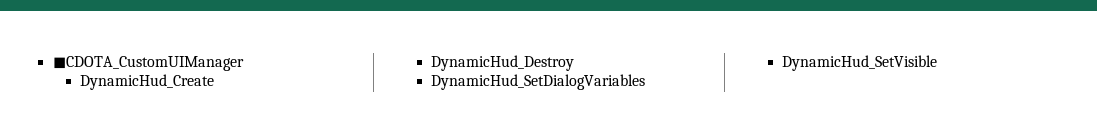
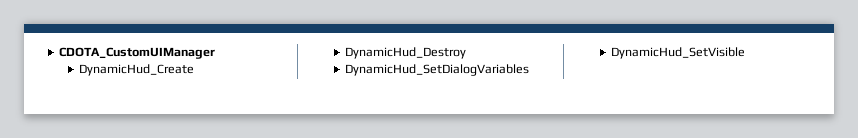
- ◼CDOTA_CustomUIManager
+ CDOTA_CustomUIManager

